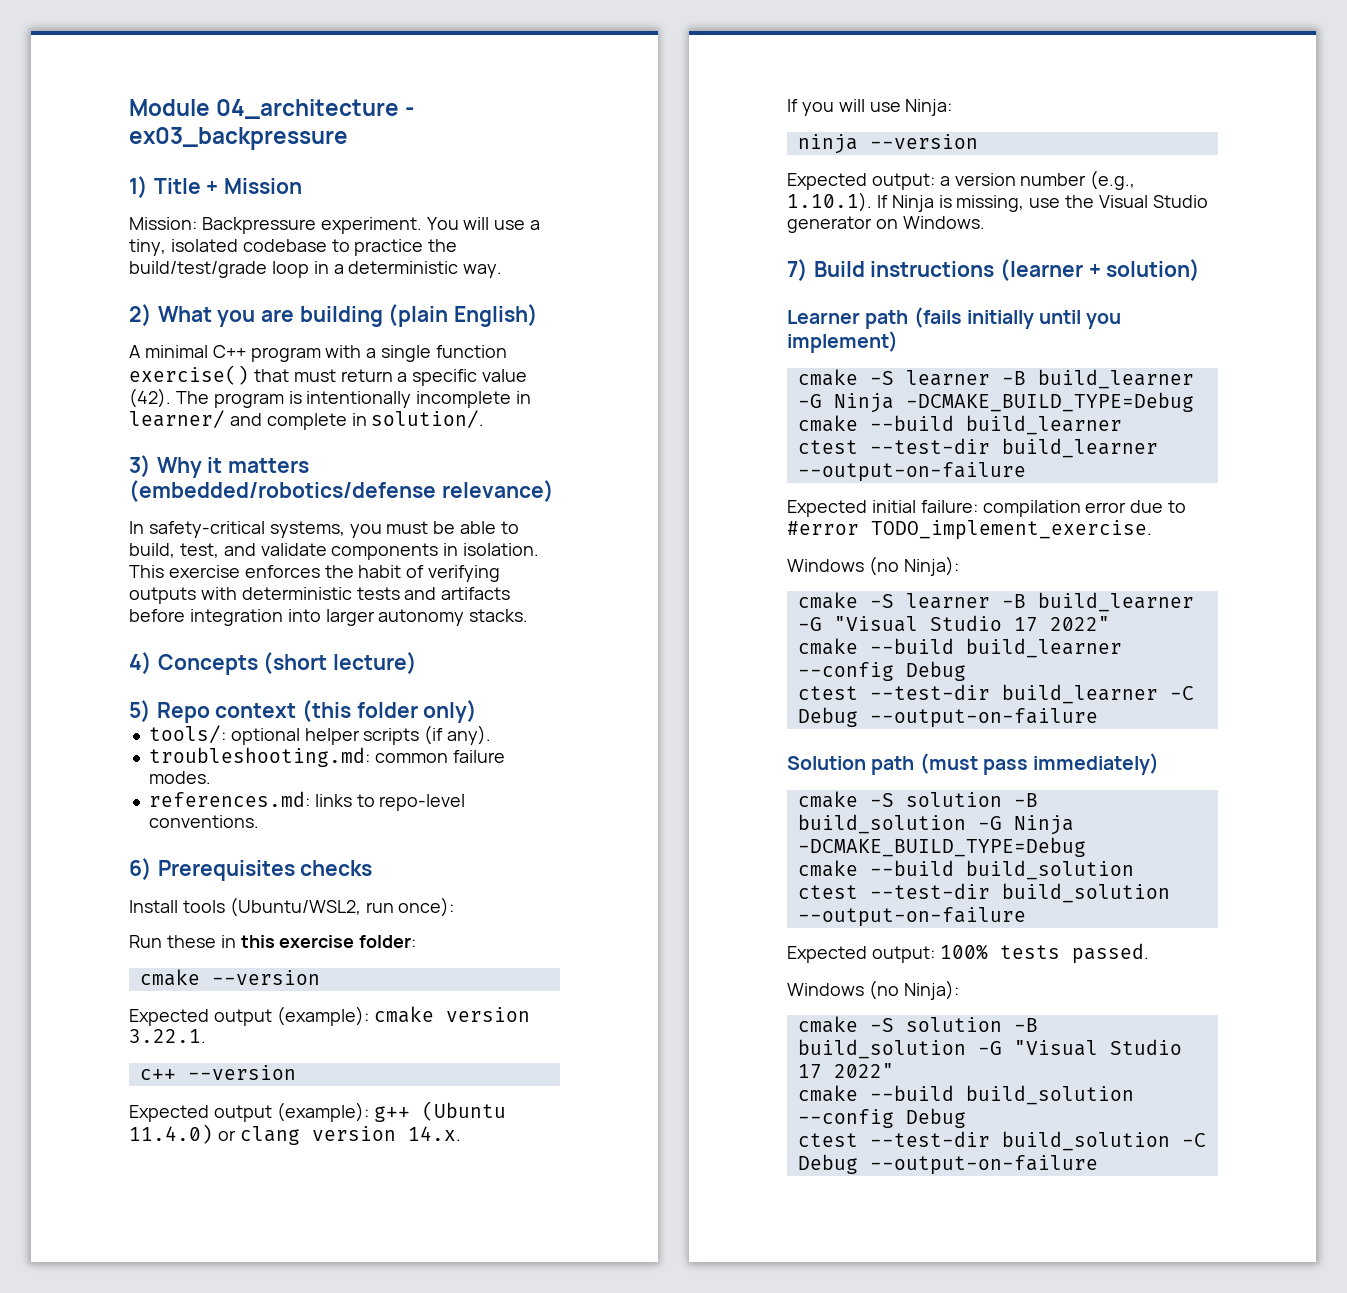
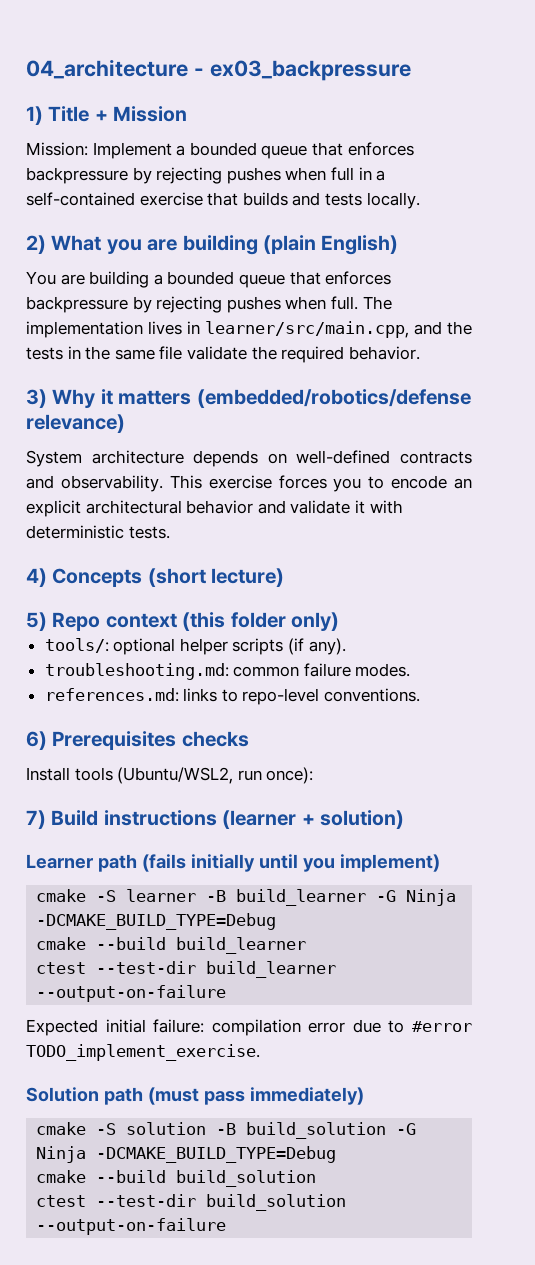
- Module 04_architecture - ex03_backpressure
+ 04_architecture - ex03_backpressure
- Mission: Backpressure experiment. You will use a tiny, isolated codebase to practice the build/test/grade loop in a deterministic way.
+ Mission: Implement a bounded queue that enforces backpressure by rejecting pushes when full in a self-contained exercise that builds and tests locally.
- A minimal C++ program with a single function exercise() that must return a specific value (42). The program is intentionally incomplete in learner/ and complete in solution/.
+ You are building a bounded queue that enforces backpressure by rejecting pushes when full. The implementation lives in learner/src/main.cpp, and the tests in the same file validate the required behavior.
- In safety-critical systems, you must be able to build, test, and validate components in isolation. This exercise enforces the habit of verifying outputs with deterministic tests and artifacts before integration into larger autonomy stacks.
+ System architecture depends on well-defined contracts and observability. This exercise forces you to encode an explicit architectural behavior and validate it with deterministic tests.
- Run these in this exercise folder:
- cmake --version
- Expected output (example): cmake version 3.22.1.
- c++ --version
- Expected output (example): g++ (Ubuntu 11.4.0) or clang version 14.x.
- If you will use Ninja:
- ninja --version
- Expected output: a version number (e.g., 1.10.1). If Ninja is missing, use the Visual Studio generator on Windows.
  Expected initial failure: compilation error due to #error TODO_implement_exercise.
- Windows (no Ninja):
- cmake -S learner -B build_learner -G "Visual Studio 17 2022"
- cmake --build build_learner --config Debug
- ctest --test-dir build_learner -C Debug --output-on-failure
- Expected output: 100% tests passed.
- Windows (no Ninja):
- cmake -S solution -B build_solution -G "Visual Studio 17 2022"
- cmake --build build_solution --config Debug
- ctest --test-dir build_solution -C Debug --output-on-failure

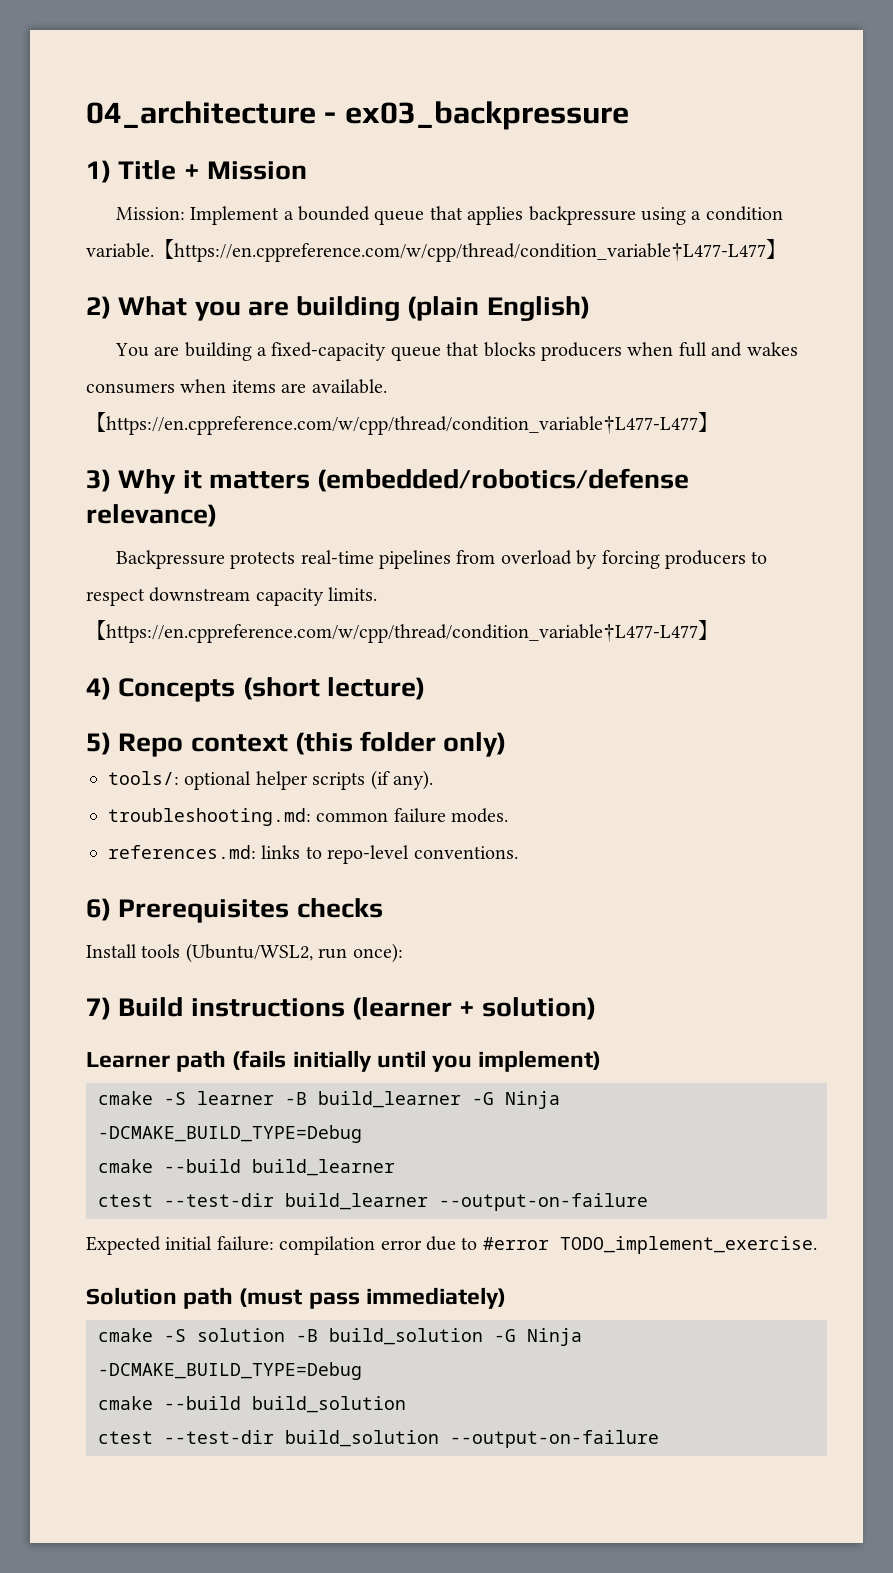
- Mission: Implement a bounded queue that enforces backpressure by rejecting pushes when full in a self-contained exercise that builds and tests locally.
+ Mission: Implement a bounded queue that applies backpressure using a condition variable.【https://en.cppreference.com/w/cpp/thread/condition_variable†L477-L477】
- You are building a bounded queue that enforces backpressure by rejecting pushes when full. The implementation lives in learner/src/main.cpp, and the tests in the same file validate the required behavior.
+ You are building a fixed-capacity queue that blocks producers when full and wakes consumers when items are available.【https://en.cppreference.com/w/cpp/thread/condition_variable†L477-L477】
- System architecture depends on well-defined contracts and observability. This exercise forces you to encode an explicit architectural behavior and validate it with deterministic tests.
+ Backpressure protects real-time pipelines from overload by forcing producers to respect downstream capacity limits.【https://en.cppreference.com/w/cpp/thread/condition_variable†L477-L477】

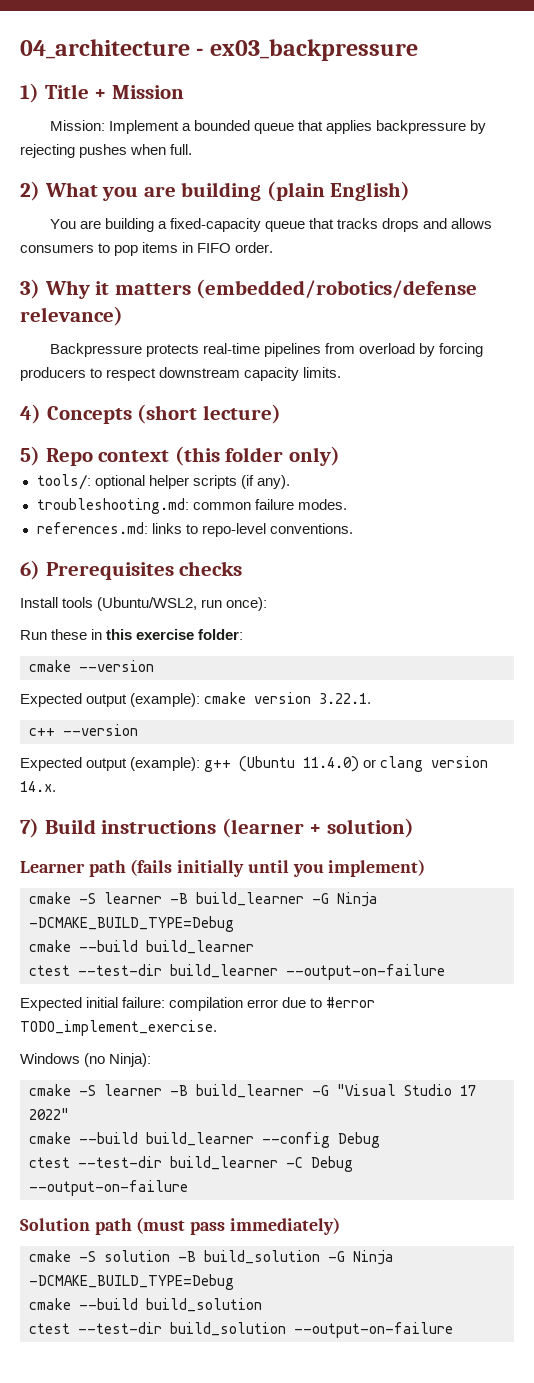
- Mission: Implement a bounded queue that applies backpressure using a condition variable.【https://en.cppreference.com/w/cpp/thread/condition_variable†L477-L477】
+ Mission: Implement a bounded queue that applies backpressure by rejecting pushes when full.
- You are building a fixed-capacity queue that blocks producers when full and wakes consumers when items are available.【https://en.cppreference.com/w/cpp/thread/condition_variable†L477-L477】
+ You are building a fixed-capacity queue that tracks drops and allows consumers to pop items in FIFO order.
- Backpressure protects real-time pipelines from overload by forcing producers to respect downstream capacity limits.【https://en.cppreference.com/w/cpp/thread/condition_variable†L477-L477】
+ Backpressure protects real-time pipelines from overload by forcing producers to respect downstream capacity limits.
+ Run these in this exercise folder:
+ cmake --version
+ Expected output (example): cmake version 3.22.1.
+ c++ --version
+ Expected output (example): g++ (Ubuntu 11.4.0) or clang version 14.x.
+ Windows (no Ninja):
+ cmake -S learner -B build_learner -G "Visual Studio 17 2022"
+ cmake --build build_learner --config Debug
+ ctest --test-dir build_learner -C Debug --output-on-failure

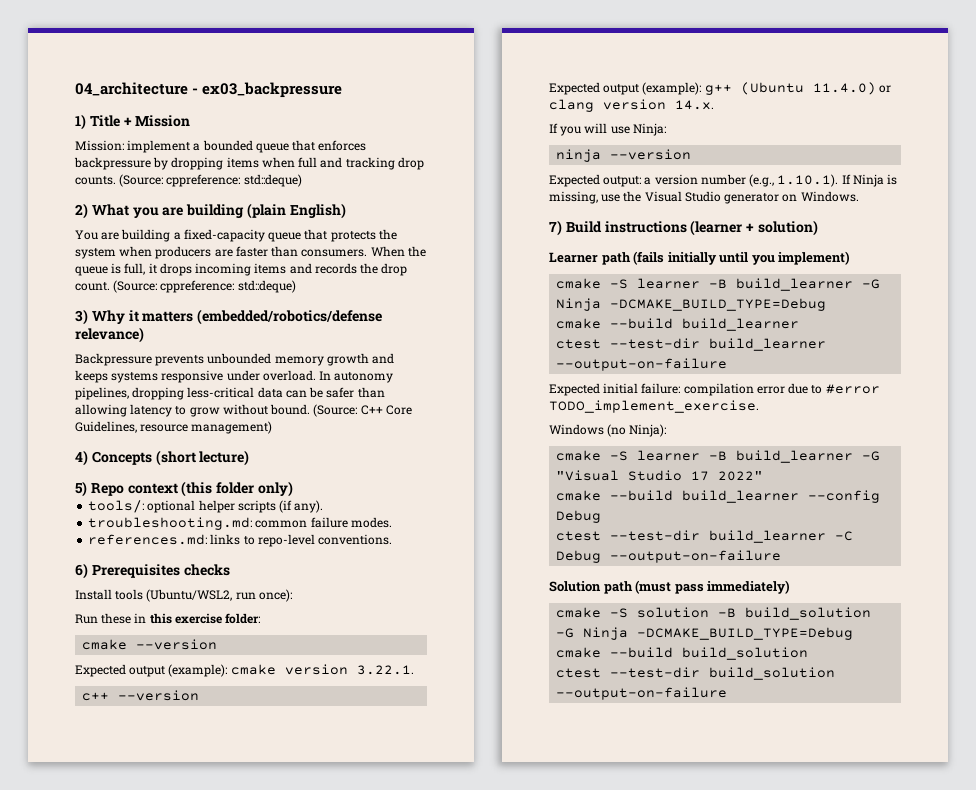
- Mission: Implement a bounded queue that applies backpressure by rejecting pushes when full.
+ Mission: implement a bounded queue that enforces backpressure by dropping items when full and tracking drop counts. (Source: cppreference: std::deque)
- You are building a fixed-capacity queue that tracks drops and allows consumers to pop items in FIFO order.
+ You are building a fixed-capacity queue that protects the system when producers are faster than consumers. When the queue is full, it drops incoming items and records the drop count. (Source: cppreference: std::deque)
- Backpressure protects real-time pipelines from overload by forcing producers to respect downstream capacity limits.
+ Backpressure prevents unbounded memory growth and keeps systems responsive under overload. In autonomy pipelines, dropping less-critical data can be safer than allowing latency to grow without bound. (Source: C++ Core Guidelines, resource management)
+ If you will use Ninja:
+ ninja --version
+ Expected output: a version number (e.g., 1.10.1). If Ninja is missing, use the Visual Studio generator on Windows.

